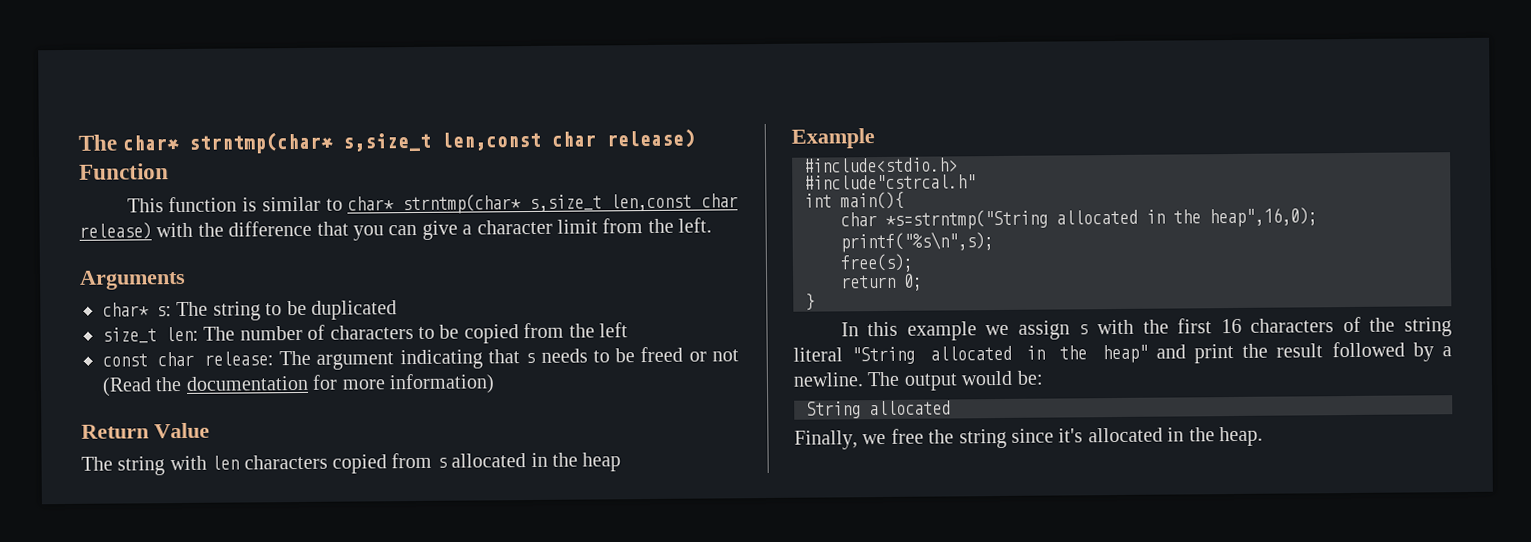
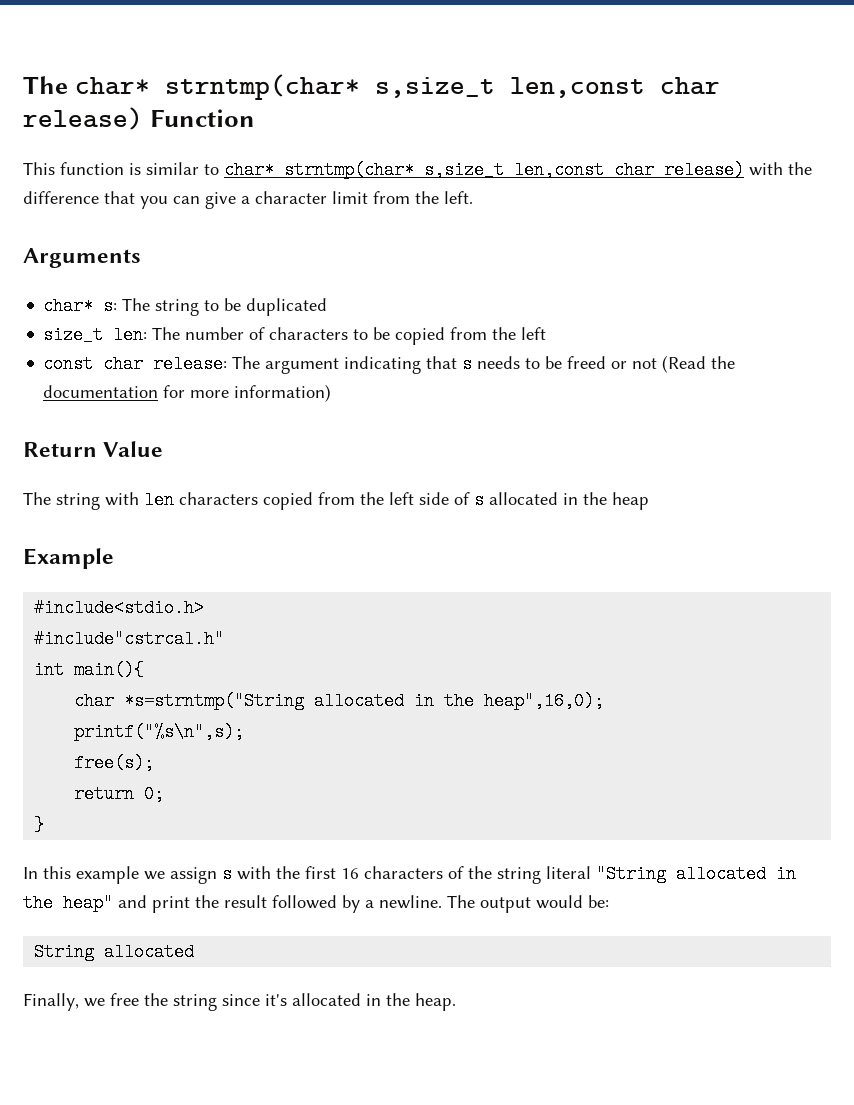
- The string with len characters copied from s allocated in the heap
+ The string with len characters copied from the left side of s allocated in the heap

